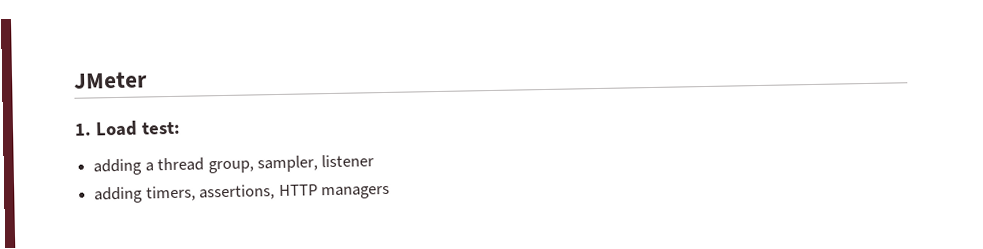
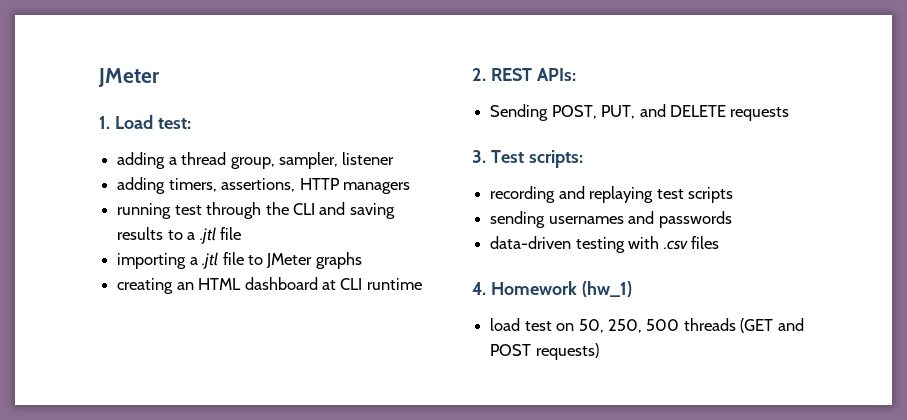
+ running test through the CLI and saving results to a .jtl file
+ importing a .jtl file to JMeter graphs
+ creating an HTML dashboard at CLI runtime
+ 2. REST APIs:
+ Sending POST, PUT, and DELETE requests
+ 3. Test scripts:
+ recording and replaying test scripts
+ sending usernames and passwords
+ data-driven testing with .csv files
+ 4. Homework (hw_1)
+ load test on 50, 250, 500 threads (GET and POST requests)

